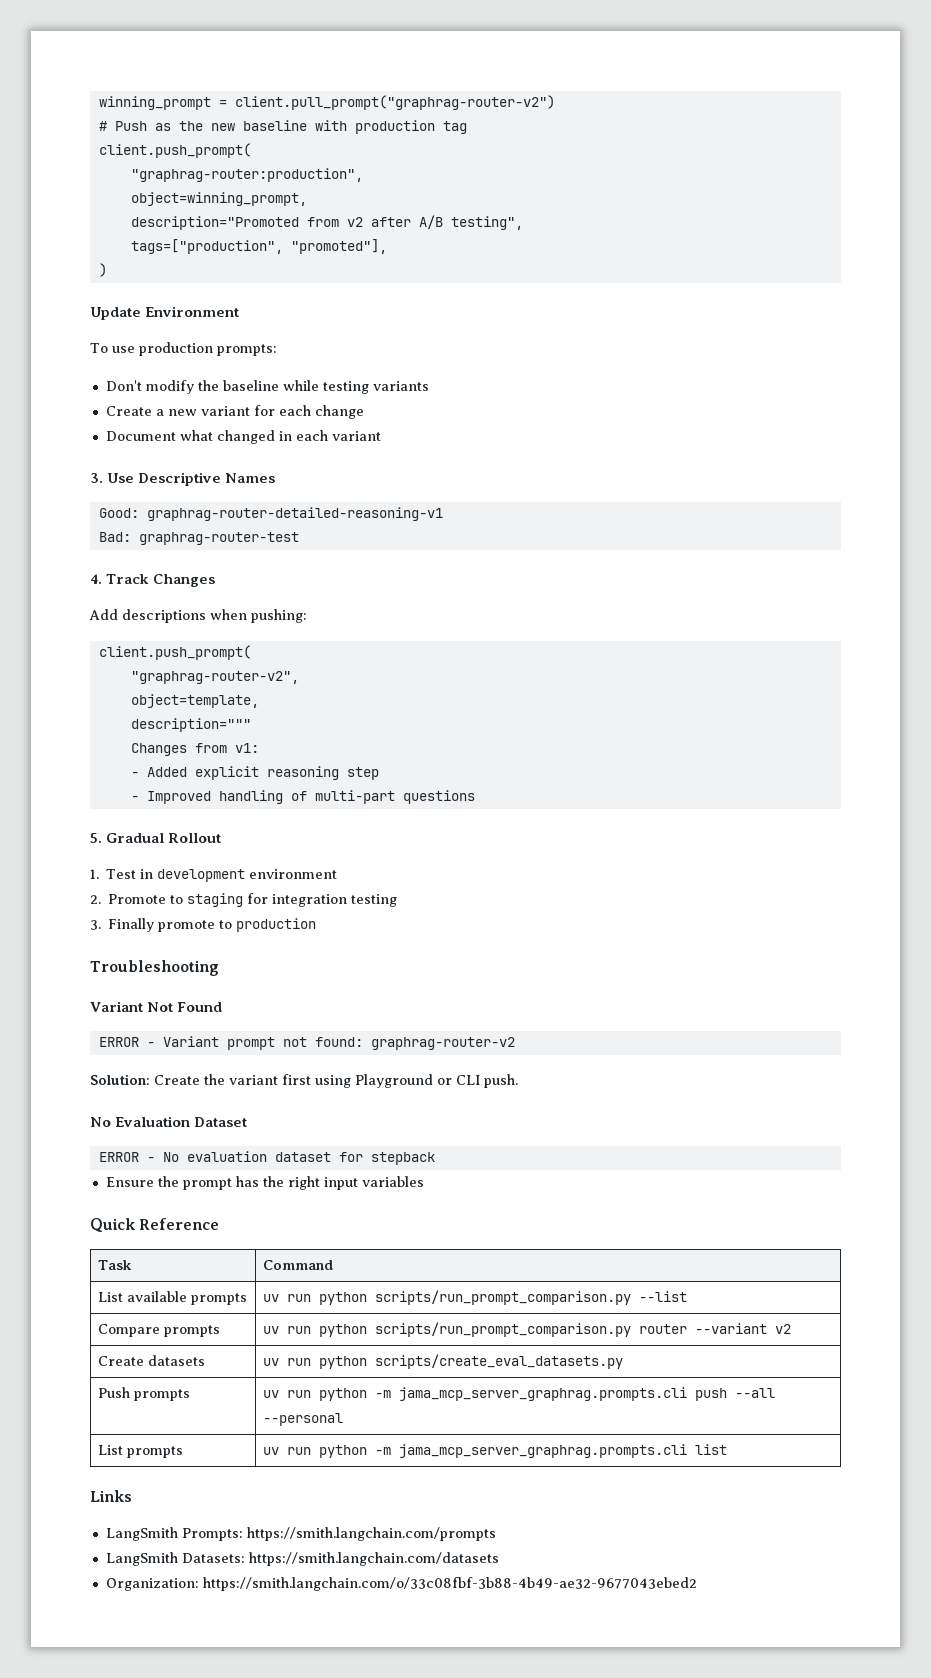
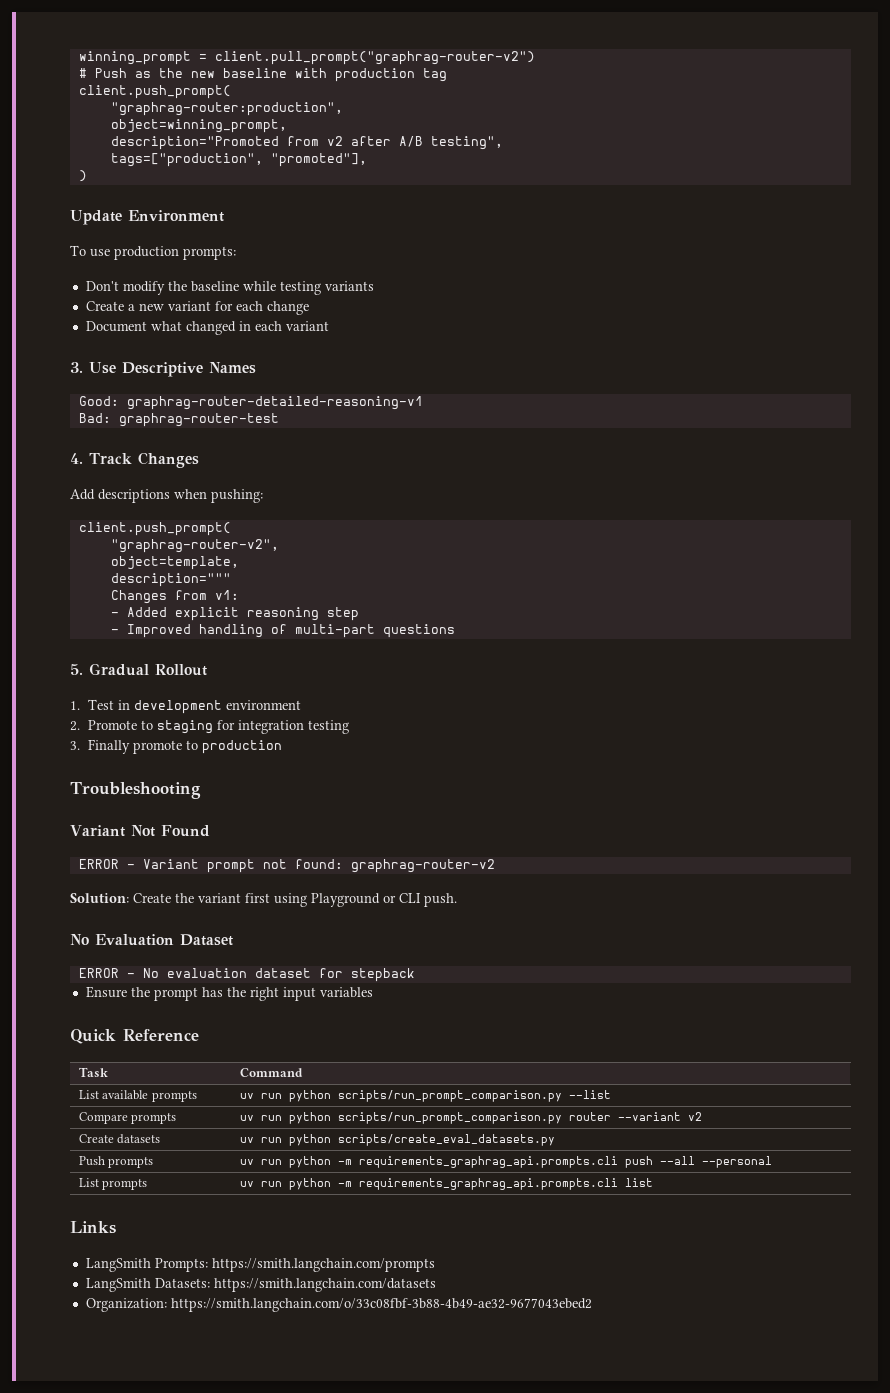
- Push prompts | uv run python -m jama_mcp_server_graphrag.prompts.cli push --all --personal
+ Push prompts | uv run python -m requirements_graphrag_api.prompts.cli push --all --personal
- List prompts | uv run python -m jama_mcp_server_graphrag.prompts.cli list
+ List prompts | uv run python -m requirements_graphrag_api.prompts.cli list

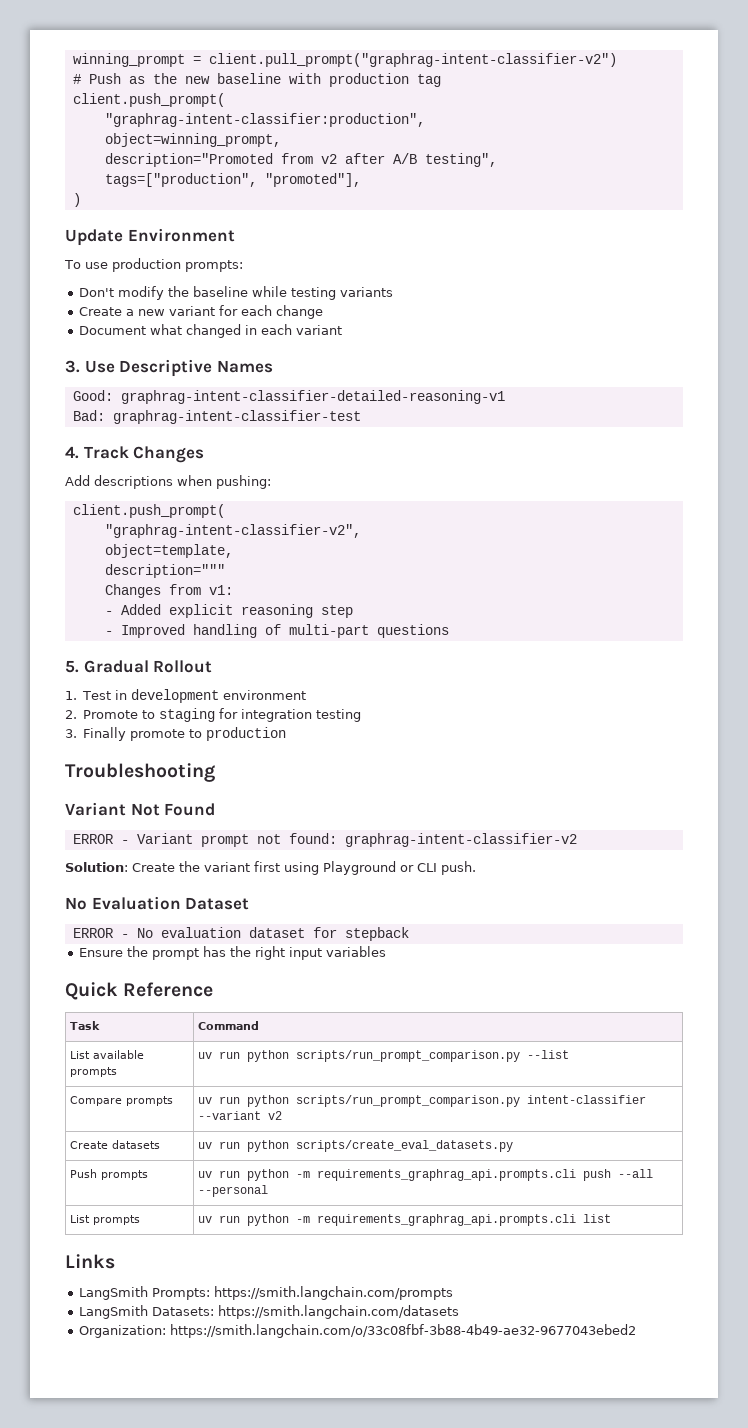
- winning_prompt = client.pull_prompt("graphrag-router-v2")
+ winning_prompt = client.pull_prompt("graphrag-intent-classifier-v2")
- "graphrag-router:production",
+ "graphrag-intent-classifier:production",
- Good: graphrag-router-detailed-reasoning-v1
+ Good: graphrag-intent-classifier-detailed-reasoning-v1
- Bad: graphrag-router-test
+ Bad: graphrag-intent-classifier-test
- "graphrag-router-v2",
+ "graphrag-intent-classifier-v2",
- ERROR - Variant prompt not found: graphrag-router-v2
+ ERROR - Variant prompt not found: graphrag-intent-classifier-v2
- Compare prompts | uv run python scripts/run_prompt_comparison.py router --variant v2
+ Compare prompts | uv run python scripts/run_prompt_comparison.py intent-classifier --variant v2

